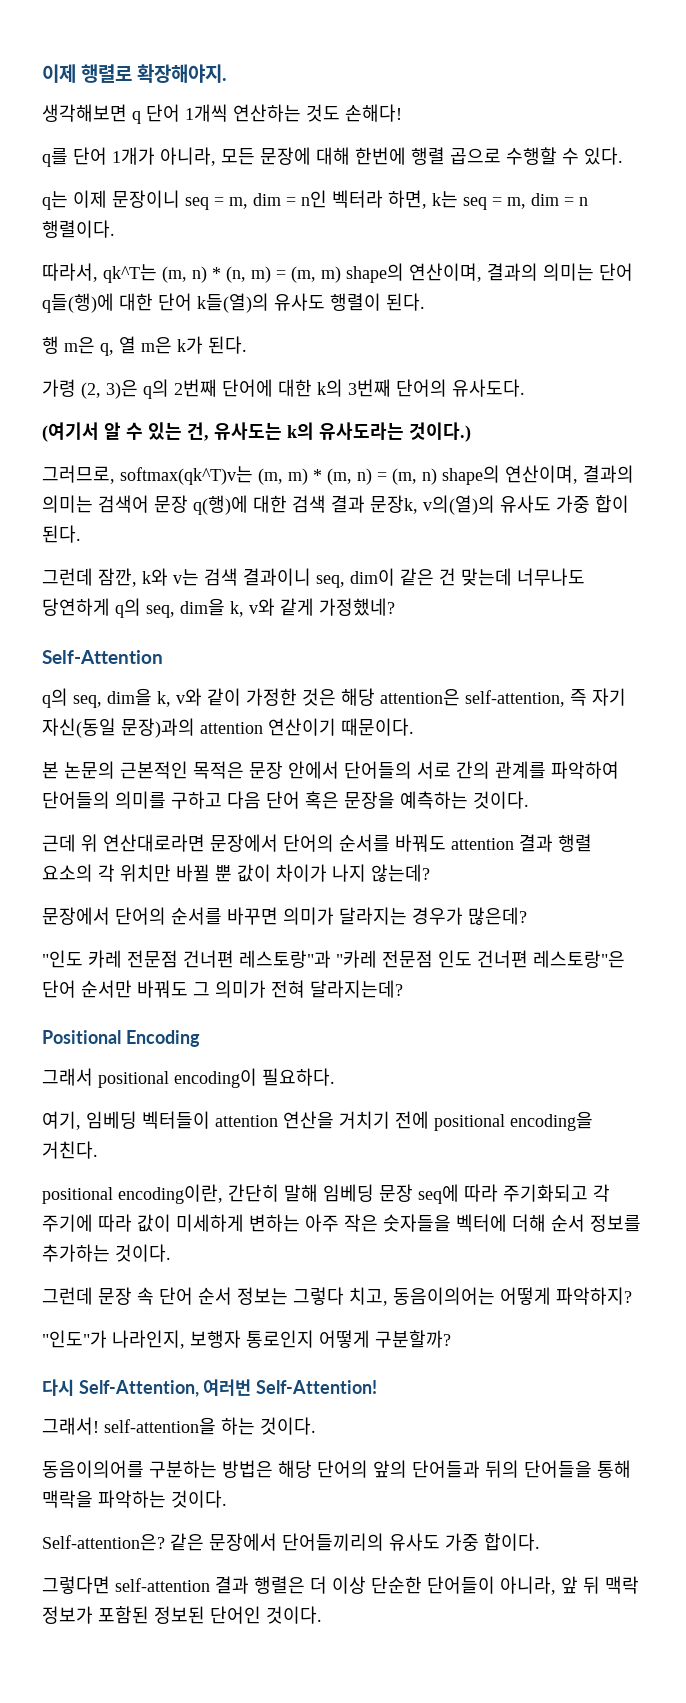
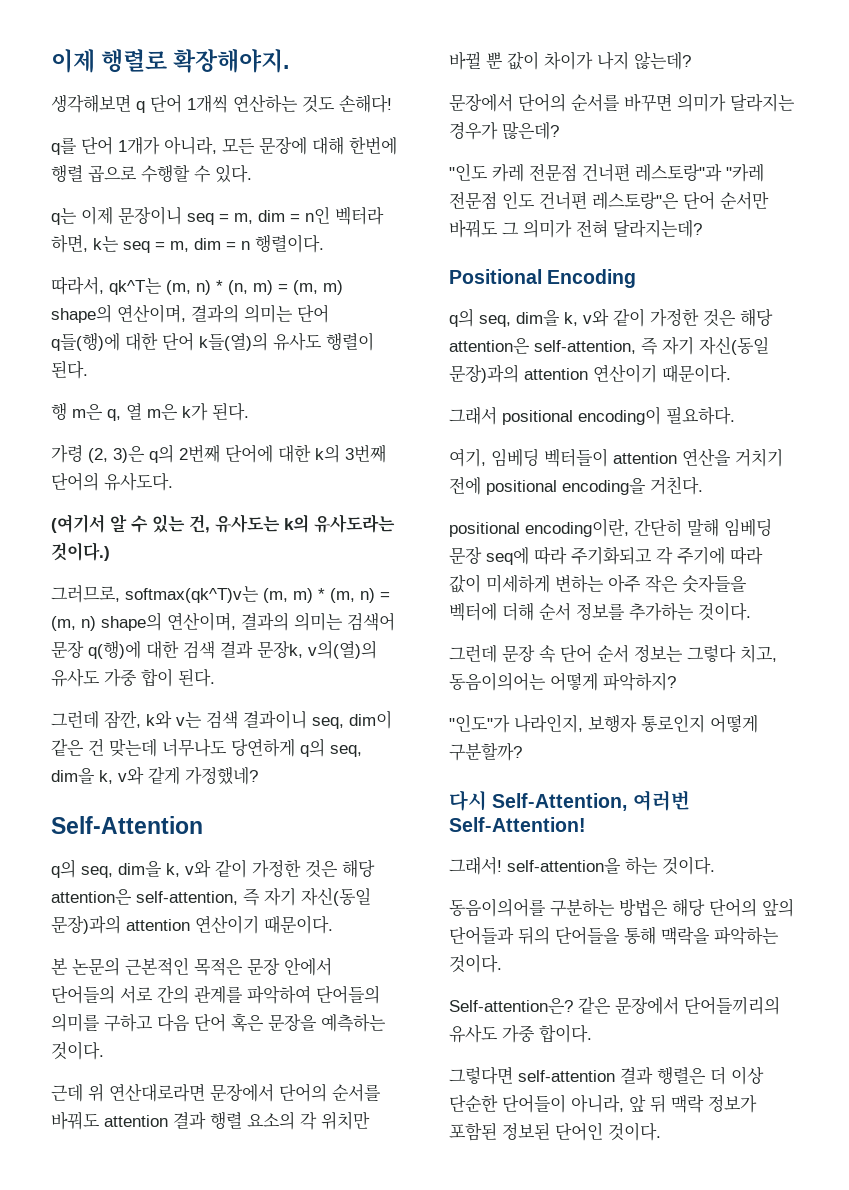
  Positional Encoding
+ q의 seq, dim을 k, v와 같이 가정한 것은 해당 attention은 self-attention, 즉 자기 자신(동일 문장)과의 attention 연산이기 때문이다.

